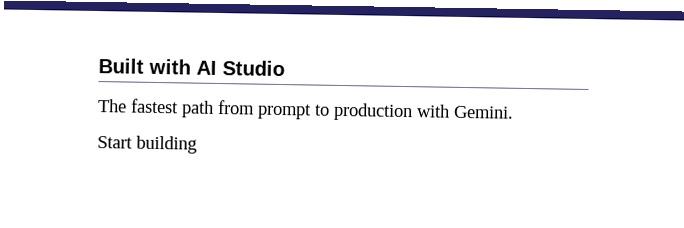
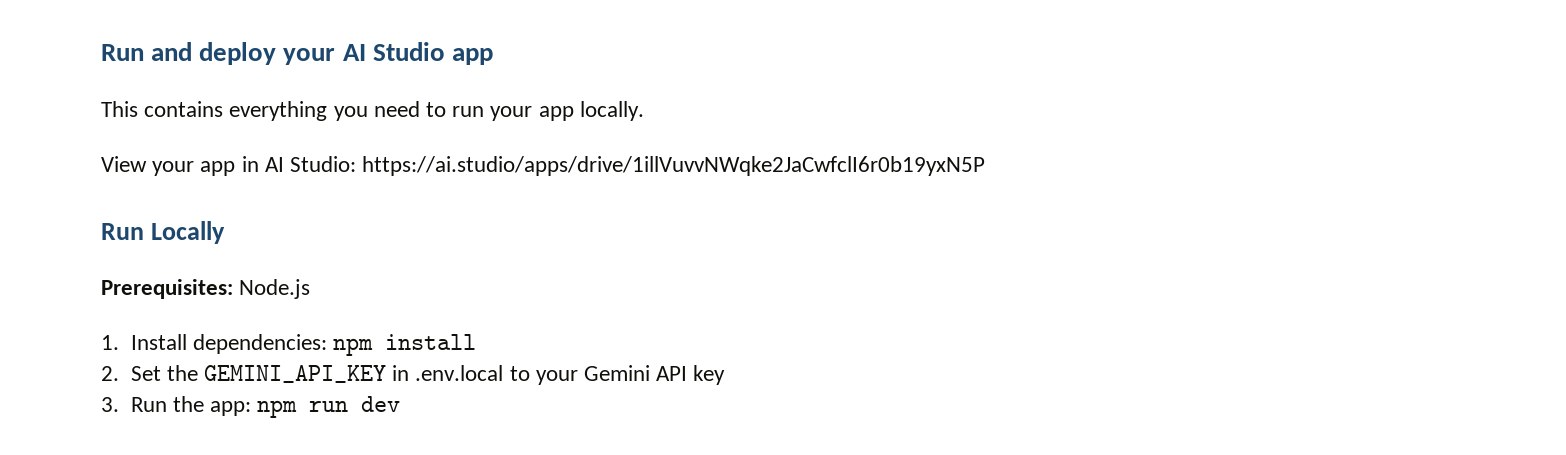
- Built with AI Studio
- The fastest path from prompt to production with Gemini.
- Start building
+ Run and deploy your AI Studio app
+ This contains everything you need to run your app locally.
+ View your app in AI Studio: https://ai.studio/apps/drive/1illVuvvNWqke2JaCwfclI6r0b19yxN5P
+ Run Locally
+ Prerequisites: Node.js
+ 1. Install dependencies: npm install
+ 2. Set the GEMINI_API_KEY in .env.local to your Gemini API key
+ 3. Run the app: npm run dev

